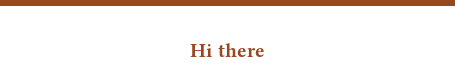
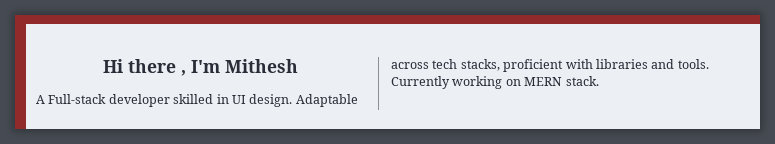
- Hi there
+ Hi there , I'm Mithesh
+ A Full-stack developer skilled in UI design. Adaptable across tech stacks, proficient with libraries and tools. Currently working on MERN stack.

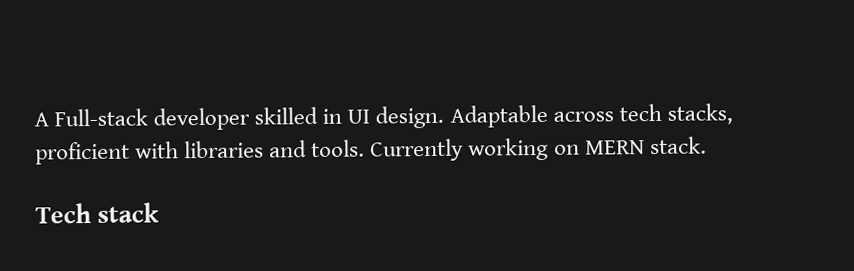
- Hi there , I'm Mithesh
+ Tech stack

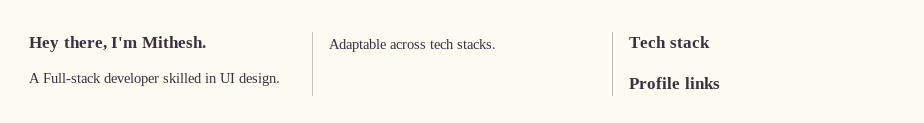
+ Hey there, I'm Mithesh.
- Adaptable across tech stacks, proficient with libraries and tools. Currently working on MERN stack.
+ Adaptable across tech stacks.
+ Profile links

